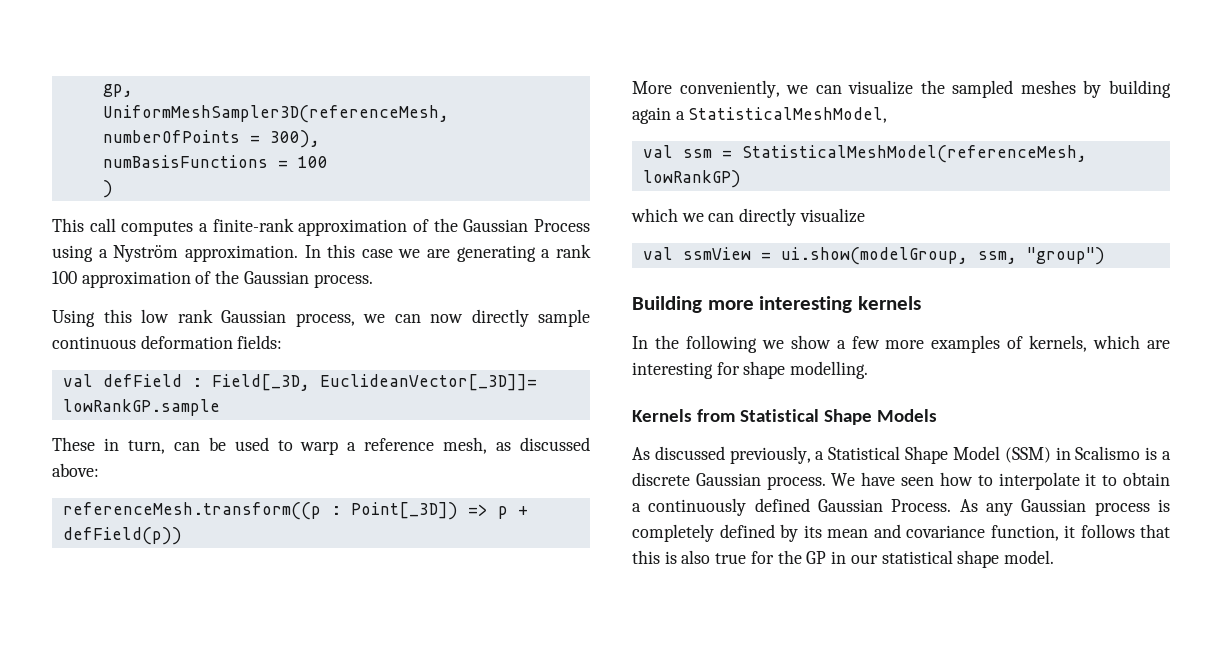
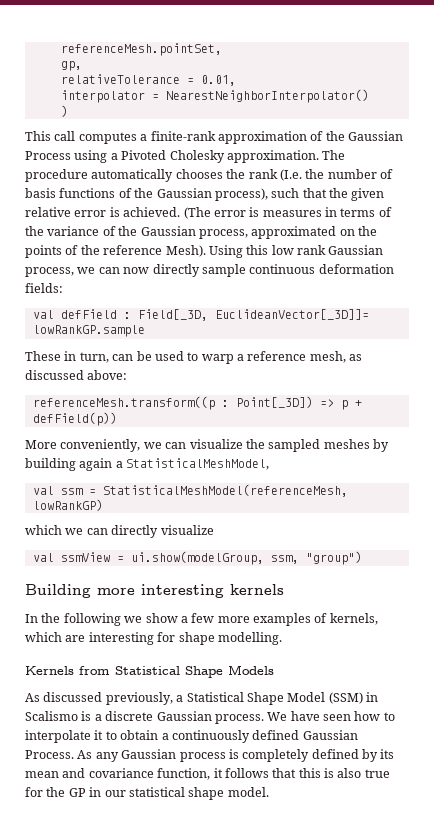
+ referenceMesh.pointSet,
- UniformMeshSampler3D(referenceMesh, numberOfPoints = 300),
- numBasisFunctions = 100
+ relativeTolerance = 0.01,
+ interpolator = NearestNeighborInterpolator()
- This call computes a finite-rank approximation of the Gaussian Process using a Nyström approximation. In this case we are generating a rank 100 approximation of the Gaussian process.
- Using this low rank Gaussian process, we can now directly sample continuous deformation fields:
+ This call computes a finite-rank approximation of the Gaussian Process using a Pivoted Cholesky approximation. The procedure automatically chooses the rank (I.e. the number of basis functions of the Gaussian process), such that the given relative error is achieved. (The error is measures in terms of the variance of the Gaussian process, approximated on the points of the reference Mesh). Using this low rank Gaussian process, we can now directly sample continuous deformation fields:

